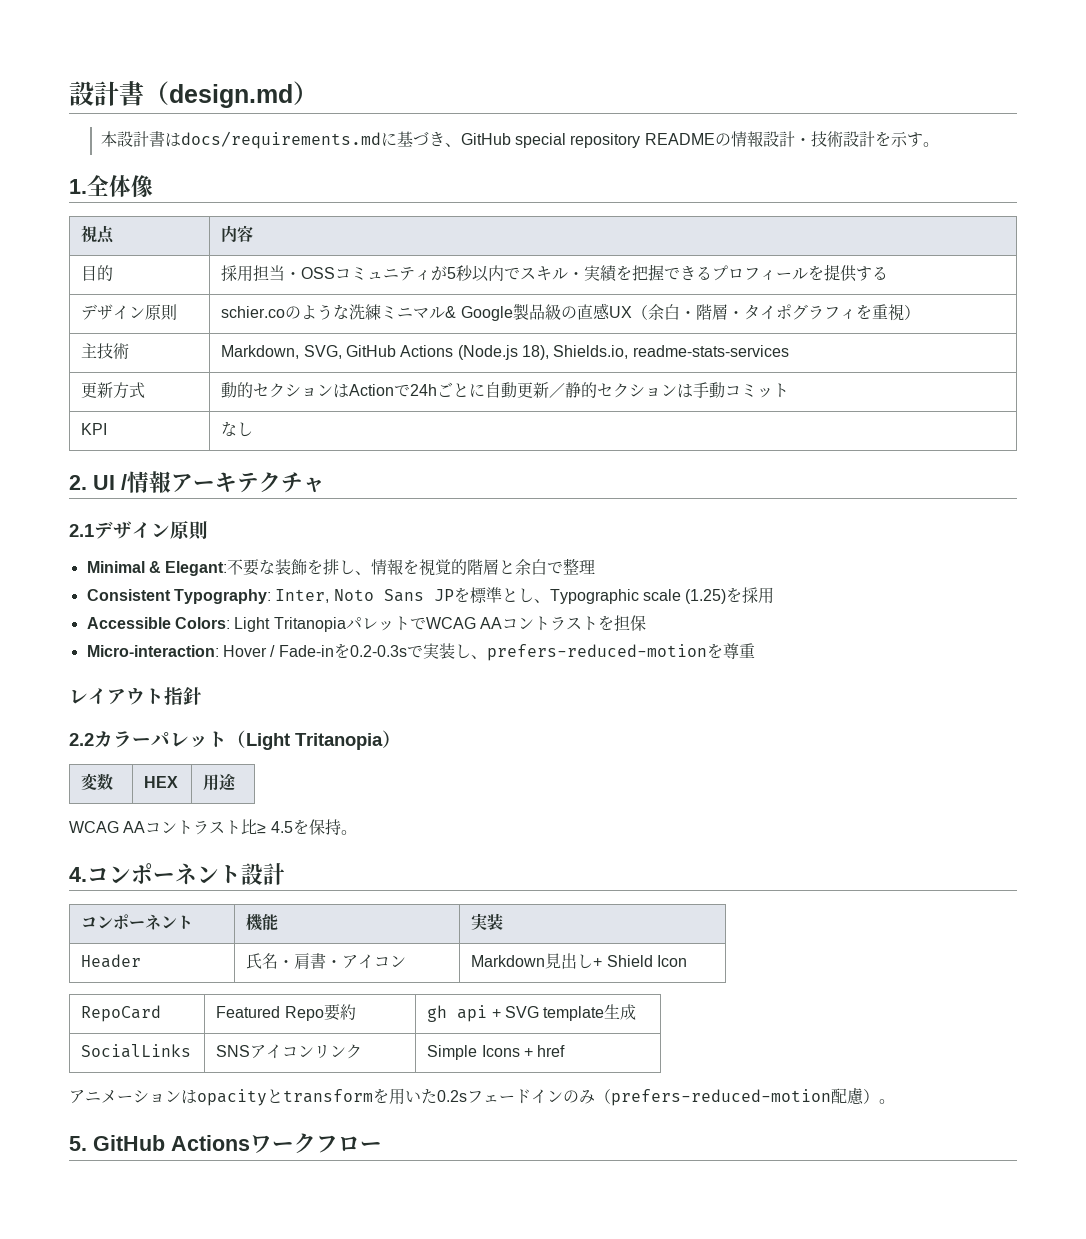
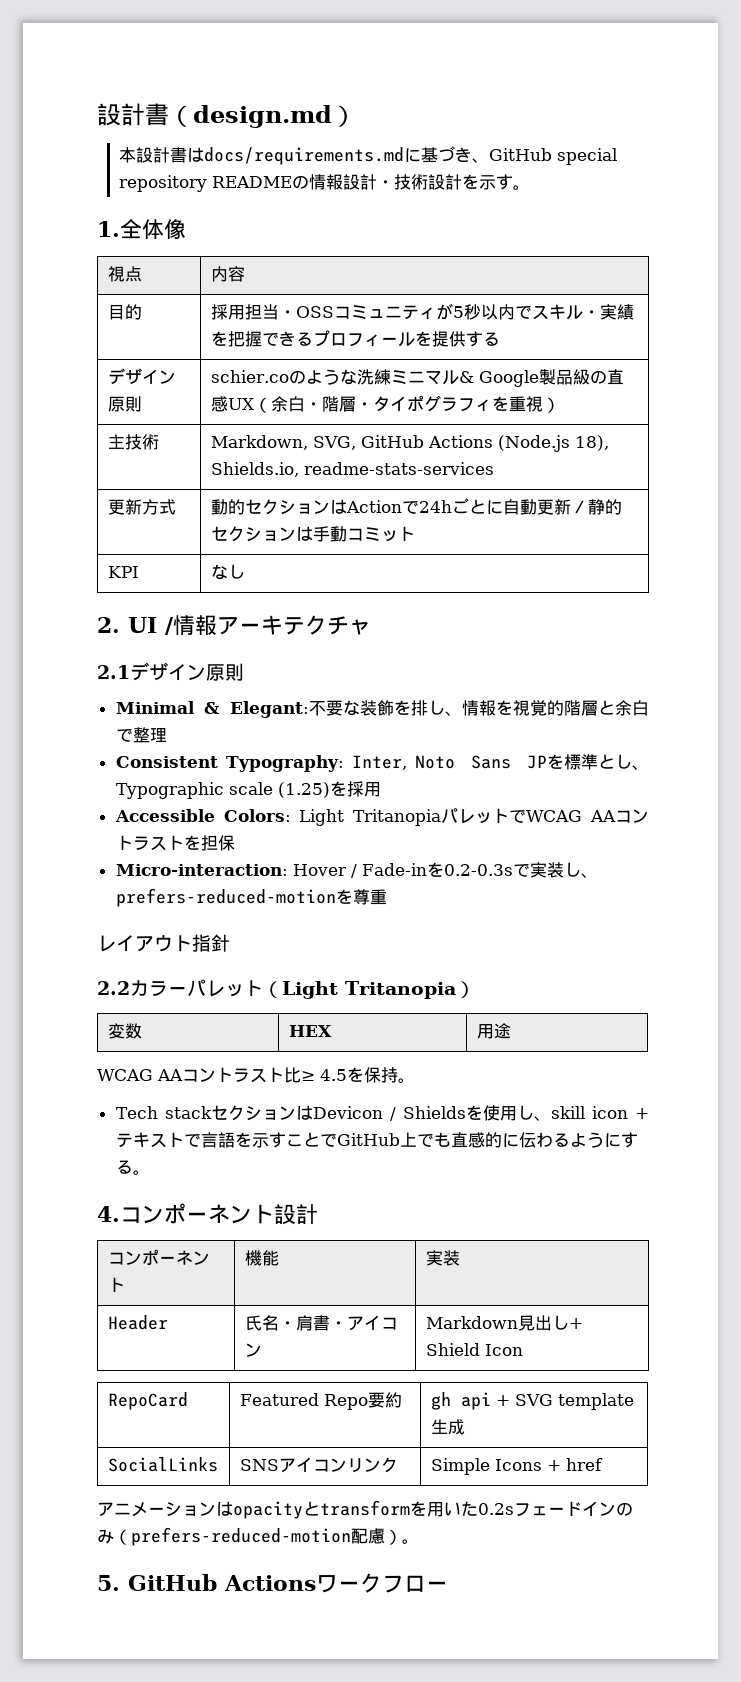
+ Tech stackセクションはDevicon / Shieldsを使用し、skill icon +テキストで言語を示すことでGitHub上でも直感的に伝わるようにする。

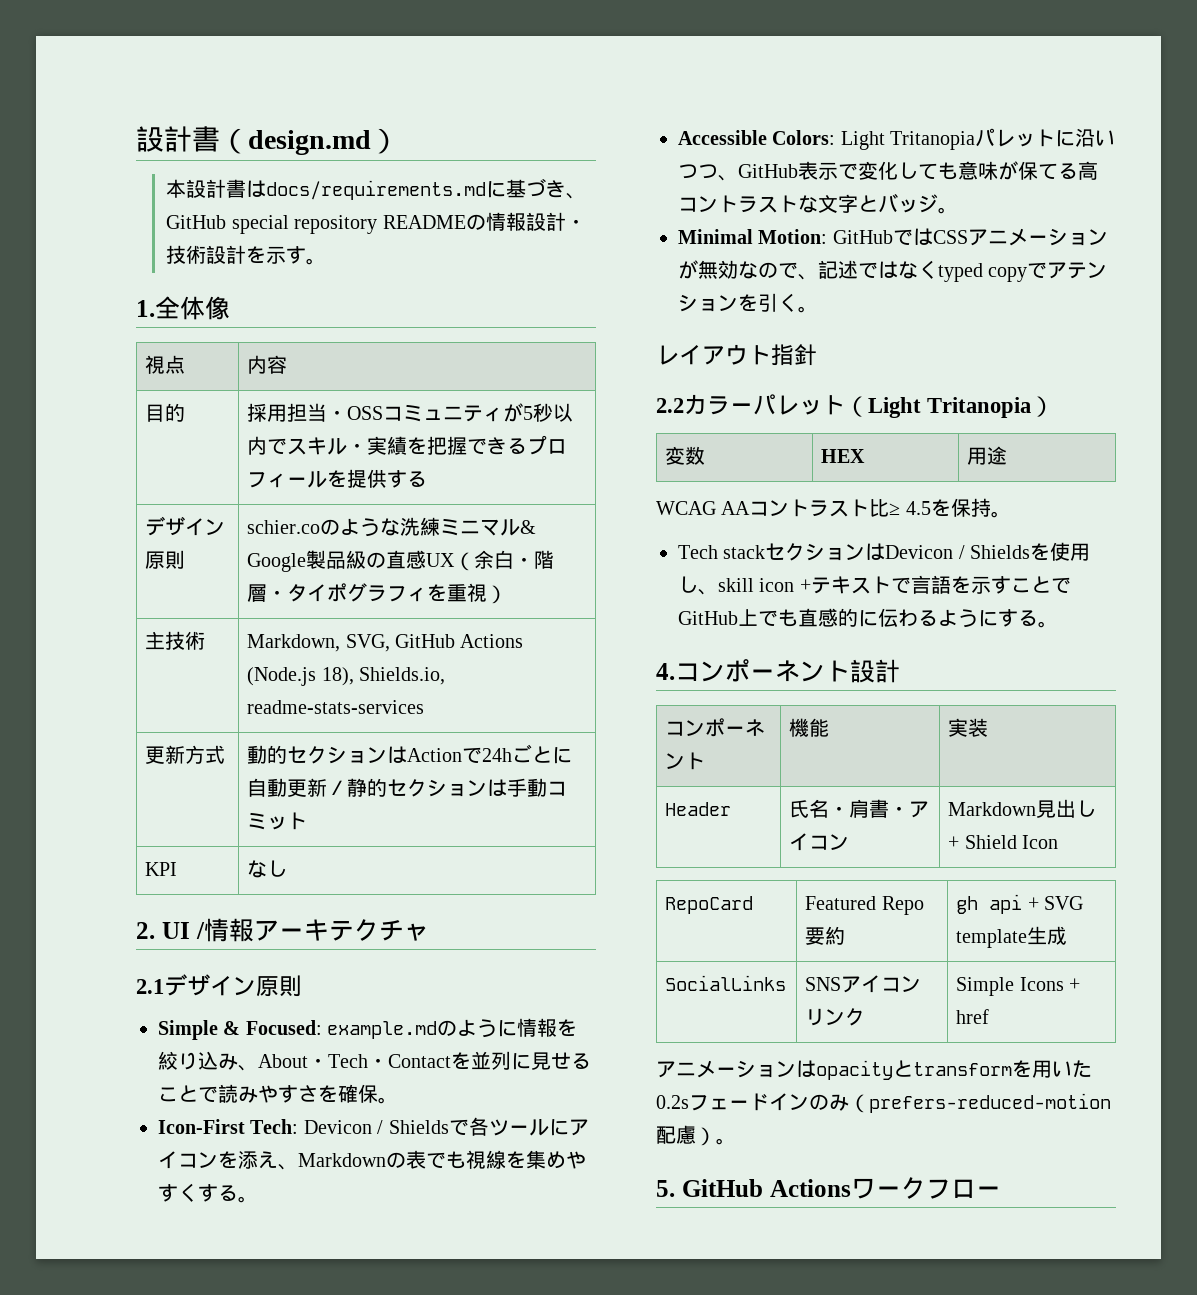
- Minimal & Elegant:不要な装飾を排し、情報を視覚的階層と余白で整理
- Consistent Typography: Inter, Noto Sans JPを標準とし、Typographic scale (1.25)を採用
+ Simple & Focused: example.mdのように情報を絞り込み、About・Tech・Contactを並列に見せることで読みやすさを確保。
+ Icon-First Tech: Devicon / Shieldsで各ツールにアイコンを添え、Markdownの表でも視線を集めやすくする。
- Accessible Colors: Light TritanopiaパレットでWCAG AAコントラストを担保
- Micro-interaction: Hover / Fade-inを0.2-0.3sで実装し、prefers-reduced-motionを尊重
+ Accessible Colors: Light Tritanopiaパレットに沿いつつ、GitHub表示で変化しても意味が保てる高コントラストな文字とバッジ。
+ Minimal Motion: GitHubではCSSアニメーションが無効なので、記述ではなくtyped copyでアテンションを引く。

